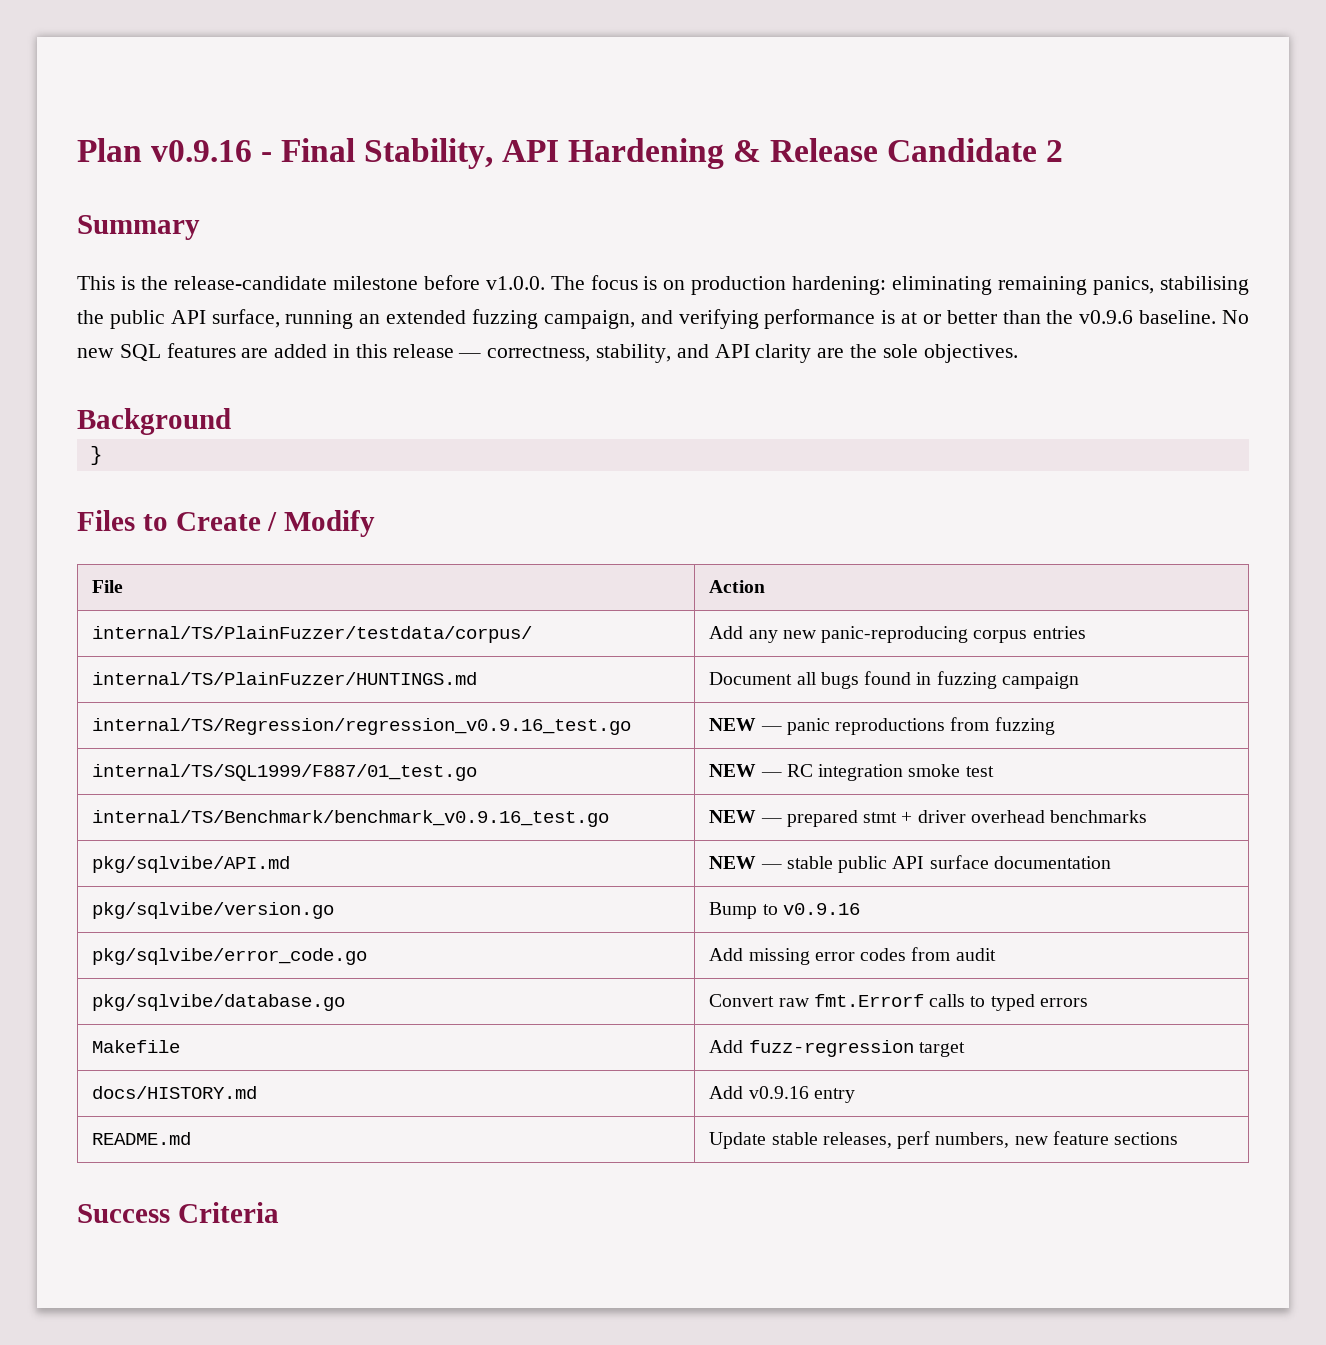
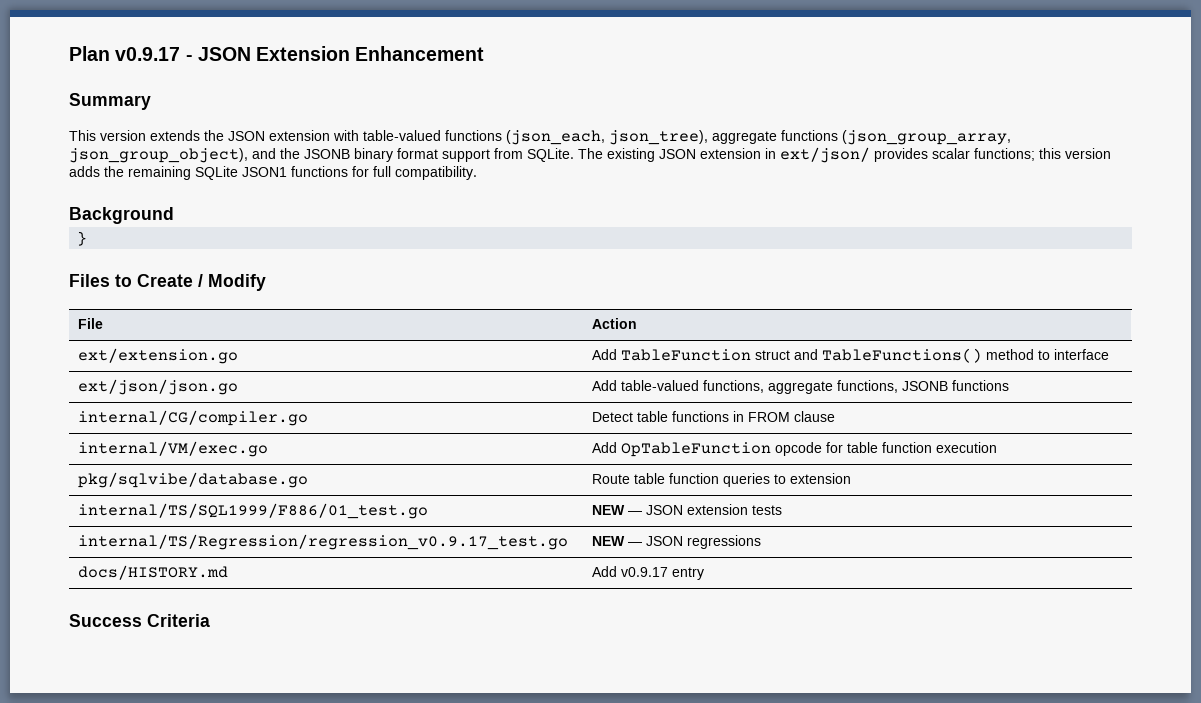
- Plan v0.9.16 - Final Stability, API Hardening & Release Candidate 2
+ Plan v0.9.17 - JSON Extension Enhancement
  Summary
- This is the release-candidate milestone before v1.0.0. The focus is on production hardening: eliminating remaining panics, stabilising the public API surface, running an extended fuzzing campaign, and verifying performance is at or better than the v0.9.6 baseline. No new SQL features are added in this release — correctness, stability, and API clarity are the sole objectives.
+ This version extends the JSON extension with table-valued functions (json_each, json_tree), aggregate functions (json_group_array, json_group_object), and the JSONB binary format support from SQLite. The existing JSON extension in ext/json/ provides scalar functions; this version adds the remaining SQLite JSON1 functions for full compatibility.
- internal/TS/PlainFuzzer/testdata/corpus/ | Add any new panic-reproducing corpus entries
- internal/TS/PlainFuzzer/HUNTINGS.md | Document all bugs found in fuzzing campaign
- internal/TS/Regression/regression_v0.9.16_test.go | NEW — panic reproductions from fuzzing
- internal/TS/SQL1999/F887/01_test.go | NEW — RC integration smoke test
- internal/TS/Benchmark/benchmark_v0.9.16_test.go | NEW — prepared stmt + driver overhead benchmarks
- pkg/sqlvibe/API.md | NEW — stable public API surface documentation
- pkg/sqlvibe/version.go | Bump to v0.9.16
- pkg/sqlvibe/error_code.go | Add missing error codes from audit
- pkg/sqlvibe/database.go | Convert raw fmt.Errorf calls to typed errors
- Makefile | Add fuzz-regression target
+ ext/extension.go | Add TableFunction struct and TableFunctions() method to interface
+ ext/json/json.go | Add table-valued functions, aggregate functions, JSONB functions
+ internal/CG/compiler.go | Detect table functions in FROM clause
+ internal/VM/exec.go | Add OpTableFunction opcode for table function execution
+ pkg/sqlvibe/database.go | Route table function queries to extension
+ internal/TS/SQL1999/F886/01_test.go | NEW — JSON extension tests
+ internal/TS/Regression/regression_v0.9.17_test.go | NEW — JSON regressions
- docs/HISTORY.md | Add v0.9.16 entry
+ docs/HISTORY.md | Add v0.9.17 entry
- README.md | Update stable releases, perf numbers, new feature sections

